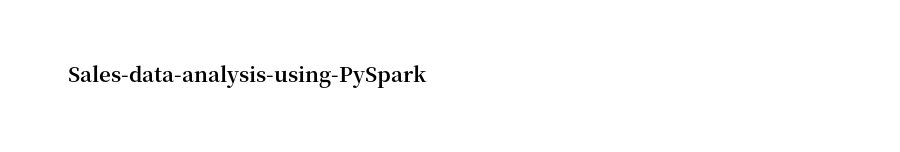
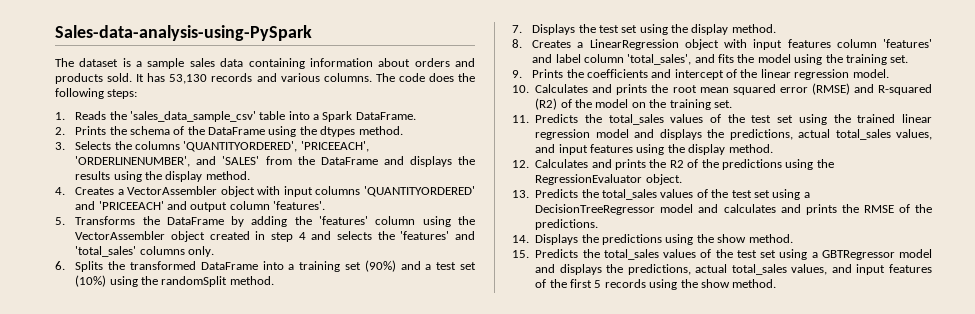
+ The dataset is a sample sales data containing information about orders and products sold. It has 53,130 records and various columns. The code does the following steps:
+ 1. Reads the 'sales_data_sample_csv' table into a Spark DataFrame.
+ 2. Prints the schema of the DataFrame using the dtypes method.
+ 3. Selects the columns 'QUANTITYORDERED', 'PRICEEACH', 'ORDERLINENUMBER', and 'SALES' from the DataFrame and displays the results using the display method.
+ 4. Creates a VectorAssembler object with input columns 'QUANTITYORDERED' and 'PRICEEACH' and output column 'features'.
+ 5. Transforms the DataFrame by adding the 'features' column using the VectorAssembler object created in step 4 and selects the 'features' and 'total_sales' columns only.
+ 6. Splits the transformed DataFrame into a training set (90%) and a test set (10%) using the randomSplit method.
+ 7. Displays the test set using the display method.
+ 8. Creates a LinearRegression object with input features column 'features' and label column 'total_sales', and fits the model using the training set.
+ 9. Prints the coefficients and intercept of the linear regression model.
+ 10. Calculates and prints the root mean squared error (RMSE) and R-squared (R2) of the model on the training set.
+ 11. Predicts the total_sales values of the test set using the trained linear regression model and displays the predictions, actual total_sales values, and input features using the display method.
+ 12. Calculates and prints the R2 of the predictions using the RegressionEvaluator object.
+ 13. Predicts the total_sales values of the test set using a DecisionTreeRegressor model and calculates and prints the RMSE of the predictions.
+ 14. Displays the predictions using the show method.
+ 15. Predicts the total_sales values of the test set using a GBTRegressor model and displays the predictions, actual total_sales values, and input features of the first 5 records using the show method.

